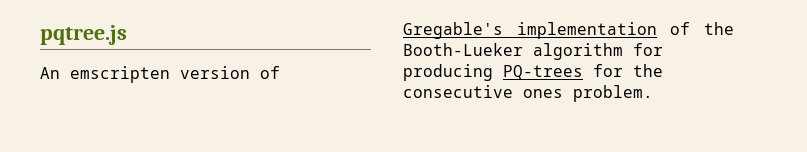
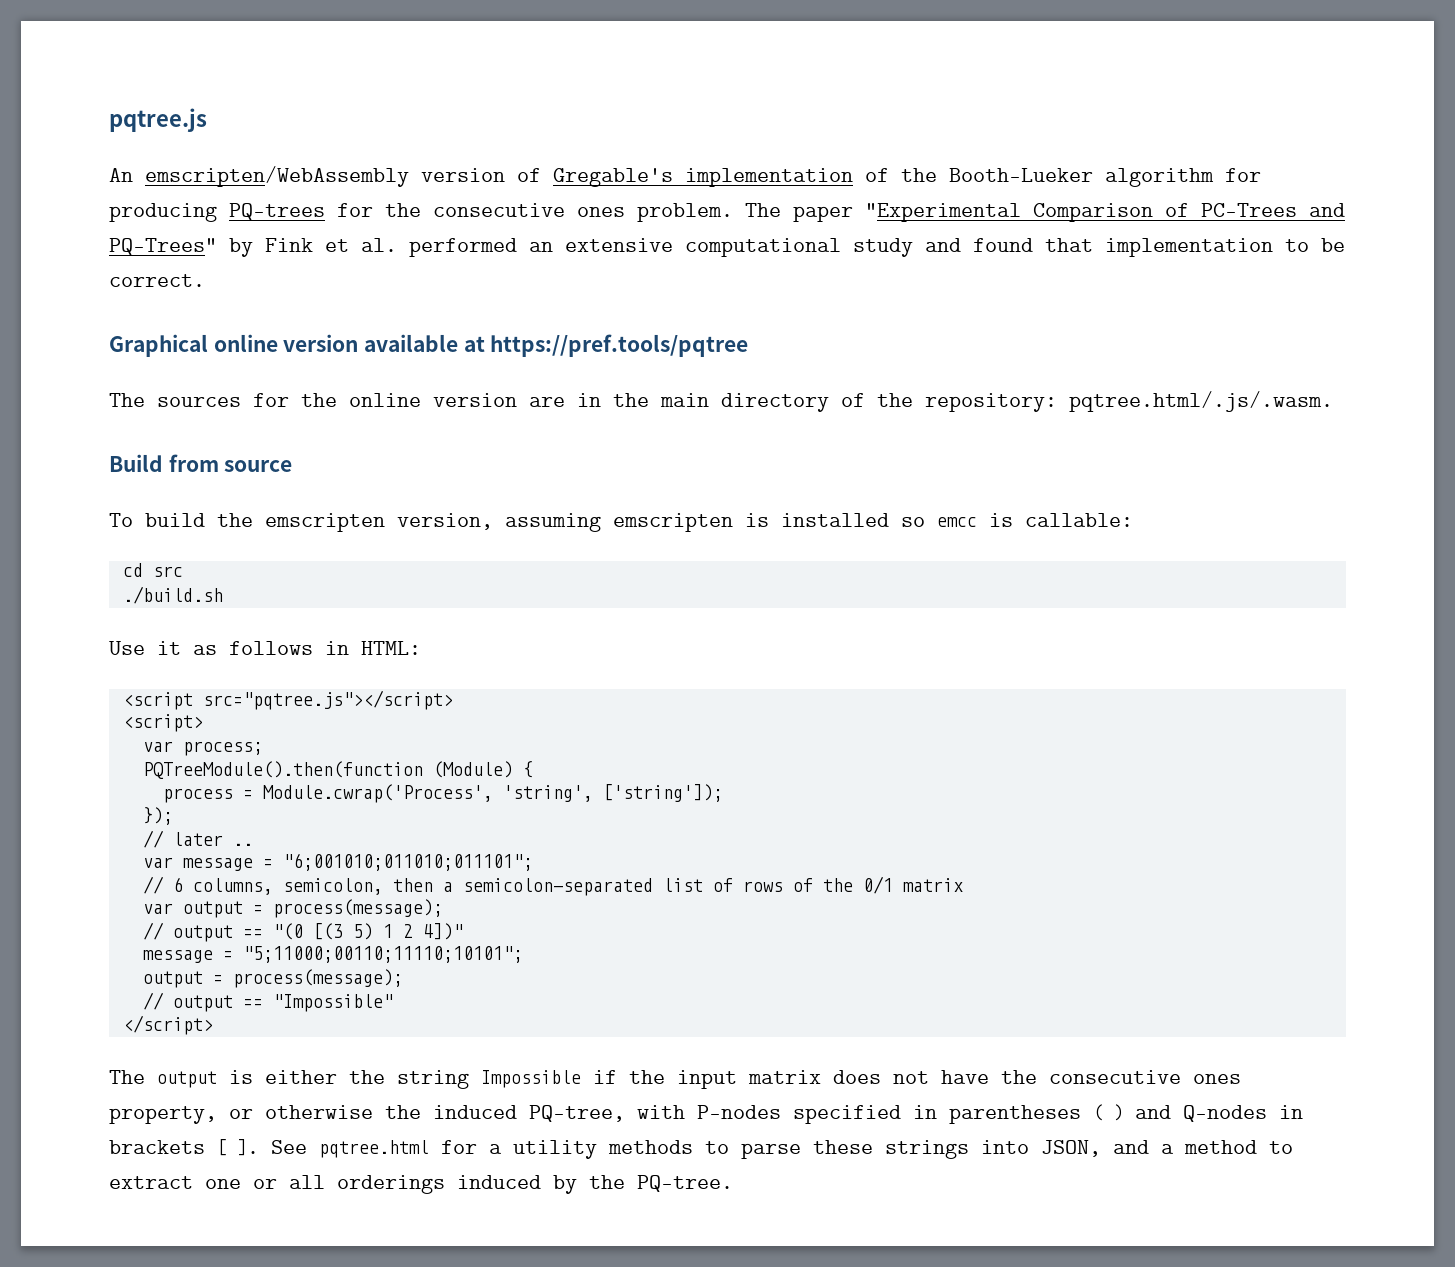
- An emscripten version of Gregable's implementation of the Booth-Lueker algorithm for producing PQ-trees for the consecutive ones problem.
+ An emscripten/WebAssembly version of Gregable's implementation of the Booth-Lueker algorithm for producing PQ-trees for the consecutive ones problem.
+ The paper "Experimental Comparison of PC-Trees and PQ-Trees" by Fink et al. performed an extensive computational study and found that implementation to be correct.
+ Graphical online version available at https://pref.tools/pqtree
+ The sources for the online version are in the main directory of the repository: pqtree.html/.js/.wasm.
+ Build from source
+ To build the emscripten version, assuming emscripten is installed so emcc is callable:
+ cd src
+ ./build.sh
+ Use it as follows in HTML:
+ <script src="pqtree.js"></script>
+ <script>
+ var process;
+ PQTreeModule().then(function (Module) {
+ process = Module.cwrap('Process', 'string', ['string']);
+ });
+ // later ..
+ var message = "6;001010;011010;011101";
+ // 6 columns, semicolon, then a semicolon-separated list of rows of the 0/1 matrix
+ var output = process(message);
+ // output == "(0 [(3 5) 1 2 4])"
+ message = "5;11000;00110;11110;10101";
+ output = process(message);
+ // output == "Impossible"
+ </script>
+ The output is either the string Impossible if the input matrix does not have the consecutive ones property, or otherwise the induced PQ-tree, with P-nodes specified in parentheses ( ) and Q-nodes in brackets [ ]. See pqtree.html for a utility methods to parse these strings into JSON, and a method to extract one or all orderings induced by the PQ-tree.

